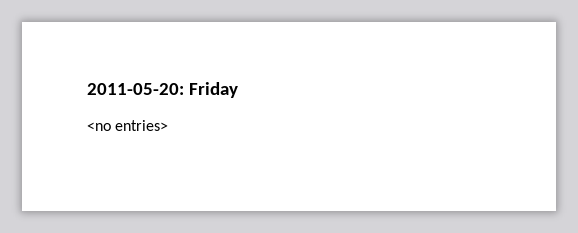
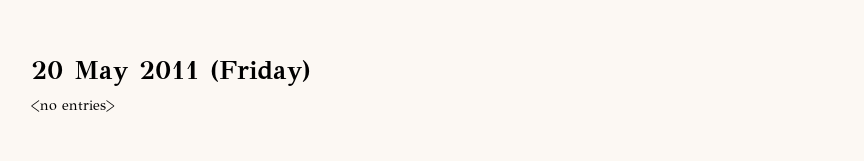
- 2011-05-20: Friday
+ 20 May 2011 (Friday)

